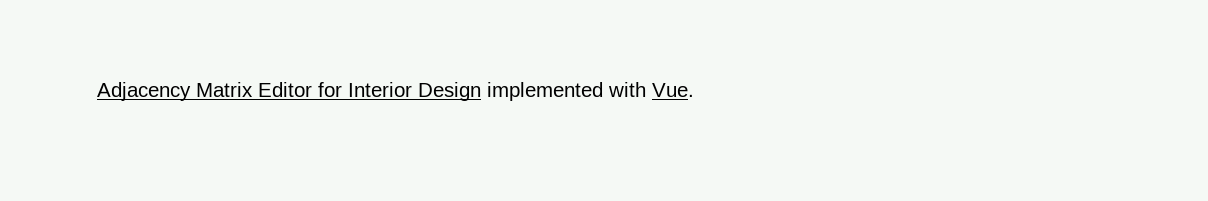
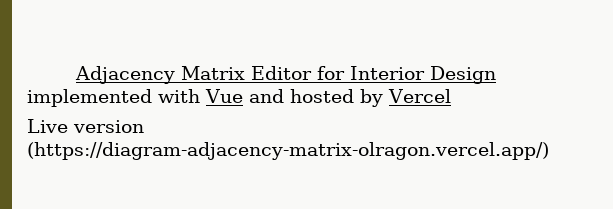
- Adjacency Matrix Editor for Interior Design implemented with Vue.
+ Adjacency Matrix Editor for Interior Design implemented with Vue and hosted by Vercel
+ Live version (https://diagram-adjacency-matrix-olragon.vercel.app/)

